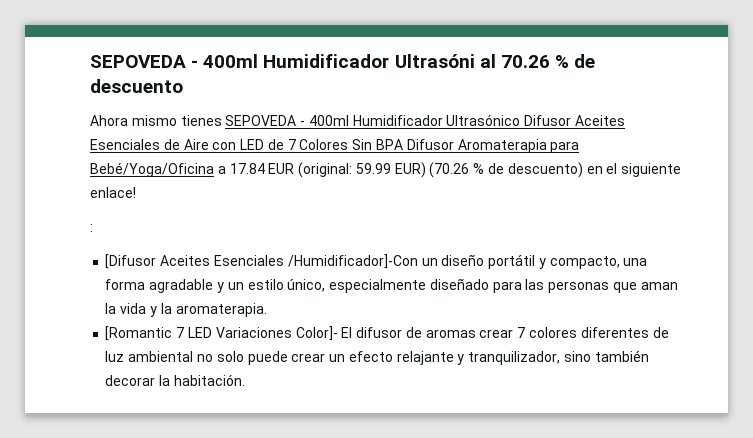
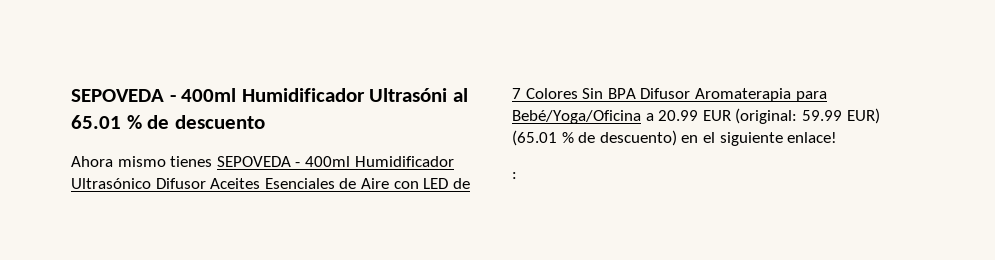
- SEPOVEDA - 400ml Humidificador Ultrasóni al 70.26 % de descuento
+ SEPOVEDA - 400ml Humidificador Ultrasóni al 65.01 % de descuento
- Ahora mismo tienes SEPOVEDA - 400ml Humidificador Ultrasónico Difusor Aceites Esenciales de Aire con LED de 7 Colores Sin BPA Difusor Aromaterapia para Bebé/Yoga/Oficina a 17.84 EUR (original: 59.99 EUR) (70.26 % de descuento) en el siguiente enlace!
+ Ahora mismo tienes SEPOVEDA - 400ml Humidificador Ultrasónico Difusor Aceites Esenciales de Aire con LED de 7 Colores Sin BPA Difusor Aromaterapia para Bebé/Yoga/Oficina a 20.99 EUR (original: 59.99 EUR) (65.01 % de descuento) en el siguiente enlace!
- [Difusor Aceites Esenciales /Humidificador]-Con un diseño portátil y compacto, una forma agradable y un estilo único, especialmente diseñado para las personas que aman la vida y la aromaterapia.
- [Romantic 7 LED Variaciones Color]- El difusor de aromas crear 7 colores diferentes de luz ambiental no solo puede crear un efecto relajante y tranquilizador, sino también decorar la habitación.

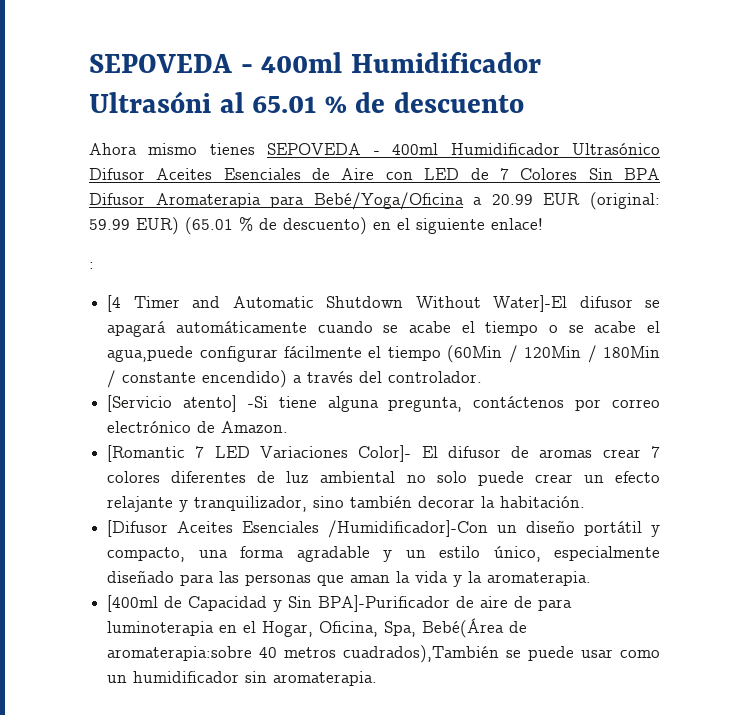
+ [4 Timer and Automatic Shutdown Without Water]-El difusor se apagará automáticamente cuando se acabe el tiempo o se acabe el agua,puede configurar fácilmente el tiempo (60Min / 120Min / 180Min / constante encendido) a través del controlador.
+ [Servicio atento] -Si tiene alguna pregunta, contáctenos por correo electrónico de Amazon.
+ [Romantic 7 LED Variaciones Color]- El difusor de aromas crear 7 colores diferentes de luz ambiental no solo puede crear un efecto relajante y tranquilizador, sino también decorar la habitación.
+ [Difusor Aceites Esenciales /Humidificador]-Con un diseño portátil y compacto, una forma agradable y un estilo único, especialmente diseñado para las personas que aman la vida y la aromaterapia.
+ [400ml de Capacidad y Sin BPA]-Purificador de aire de para luminoterapia en el Hogar, Oficina, Spa, Bebé(Área de aromaterapia:sobre 40 metros cuadrados),También se puede usar como un humidificador sin aromaterapia.

